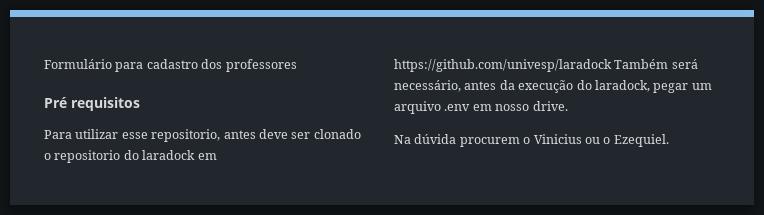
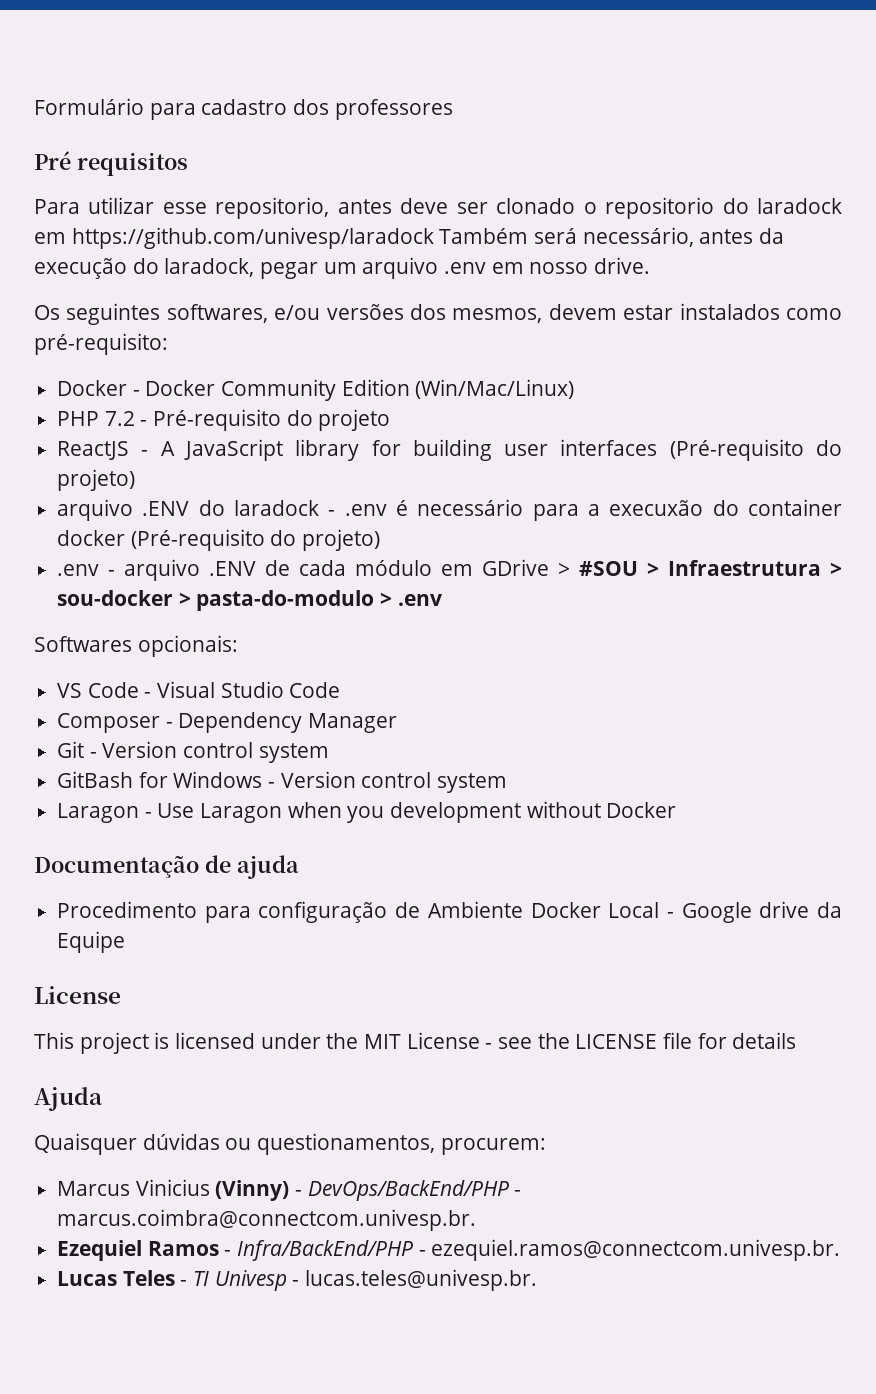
- Na dúvida procurem o Vinicius ou o Ezequiel.
+ Os seguintes softwares, e/ou versões dos mesmos, devem estar instalados como pré-requisito:
+ Docker - Docker Community Edition (Win/Mac/Linux)
+ PHP 7.2 - Pré-requisito do projeto
+ ReactJS - A JavaScript library for building user interfaces (Pré-requisito do projeto)
+ arquivo .ENV do laradock - .env é necessário para a execuxão do container docker (Pré-requisito do projeto)
+ .env - arquivo .ENV de cada módulo em GDrive > #SOU > Infraestrutura > sou-docker > pasta-do-modulo > .env
+ Softwares opcionais:
+ VS Code - Visual Studio Code
+ Composer - Dependency Manager
+ Git - Version control system
+ GitBash for Windows - Version control system
+ Laragon - Use Laragon when you development without Docker
+ Documentação de ajuda
+ Procedimento para configuração de Ambiente Docker Local - Google drive da Equipe
+ License
+ This project is licensed under the MIT License - see the LICENSE file for details
+ Ajuda
+ Quaisquer dúvidas ou questionamentos, procurem:
+ Marcus Vinicius (Vinny) - DevOps/BackEnd/PHP - marcus.coimbra@connectcom.univesp.br.
+ Ezequiel Ramos - Infra/BackEnd/PHP - ezequiel.ramos@connectcom.univesp.br.
+ Lucas Teles - TI Univesp - lucas.teles@univesp.br.

